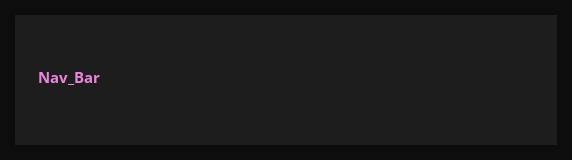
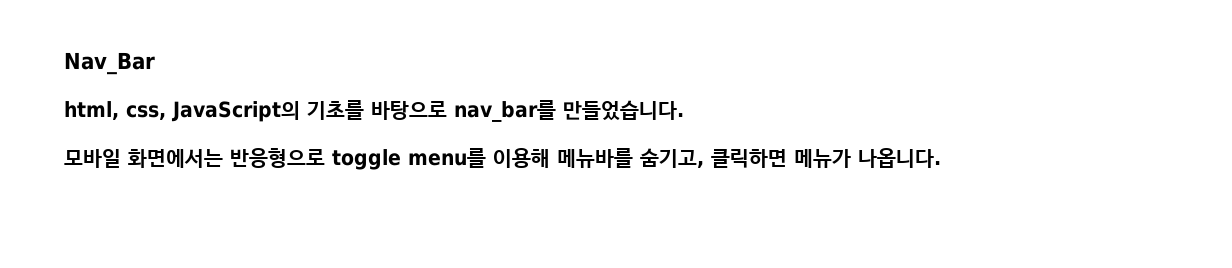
+ html, css, JavaScript의 기초를 바탕으로 nav_bar를 만들었습니다.
+ 모바일 화면에서는 반응형으로 toggle menu를 이용해 메뉴바를 숨기고, 클릭하면 메뉴가 나옵니다.

